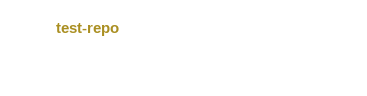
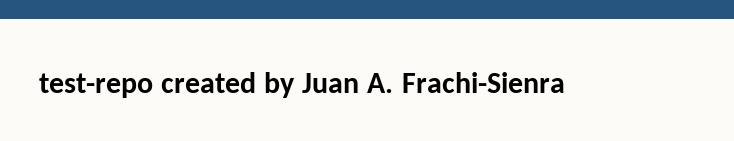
- test-repo
+ test-repo created by Juan A. Frachi-Sienra

